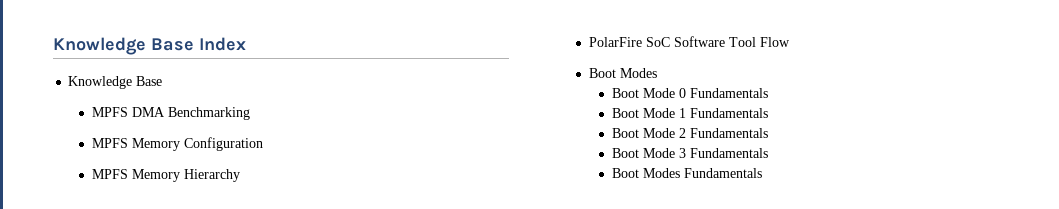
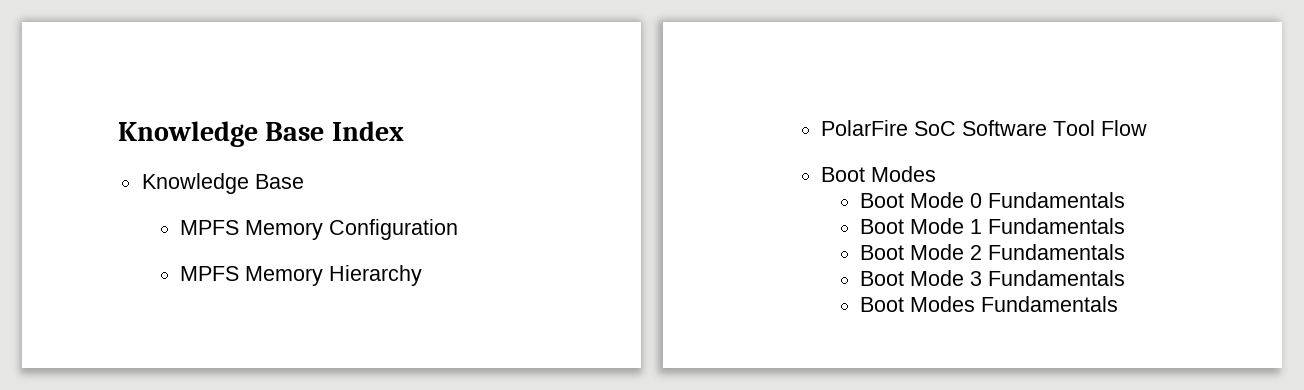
- MPFS DMA Benchmarking

